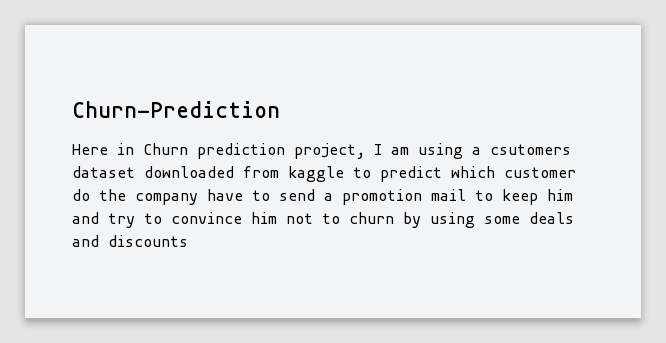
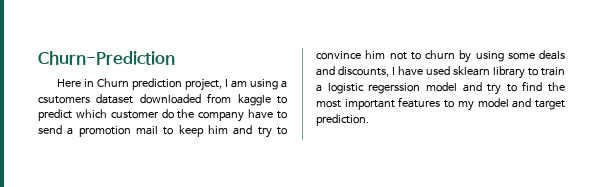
- Here in Churn prediction project, I am using a csutomers dataset downloaded from kaggle to predict which customer do the company have to send a promotion mail to keep him and try to convince him not to churn by using some deals and discounts
+ Here in Churn prediction project, I am using a csutomers dataset downloaded from kaggle to predict which customer do the company have to send a promotion mail to keep him and try to convince him not to churn by using some deals and discounts, I have used sklearn library to train a logistic regerssion model and try to find the most important features to my model and target prediction.

